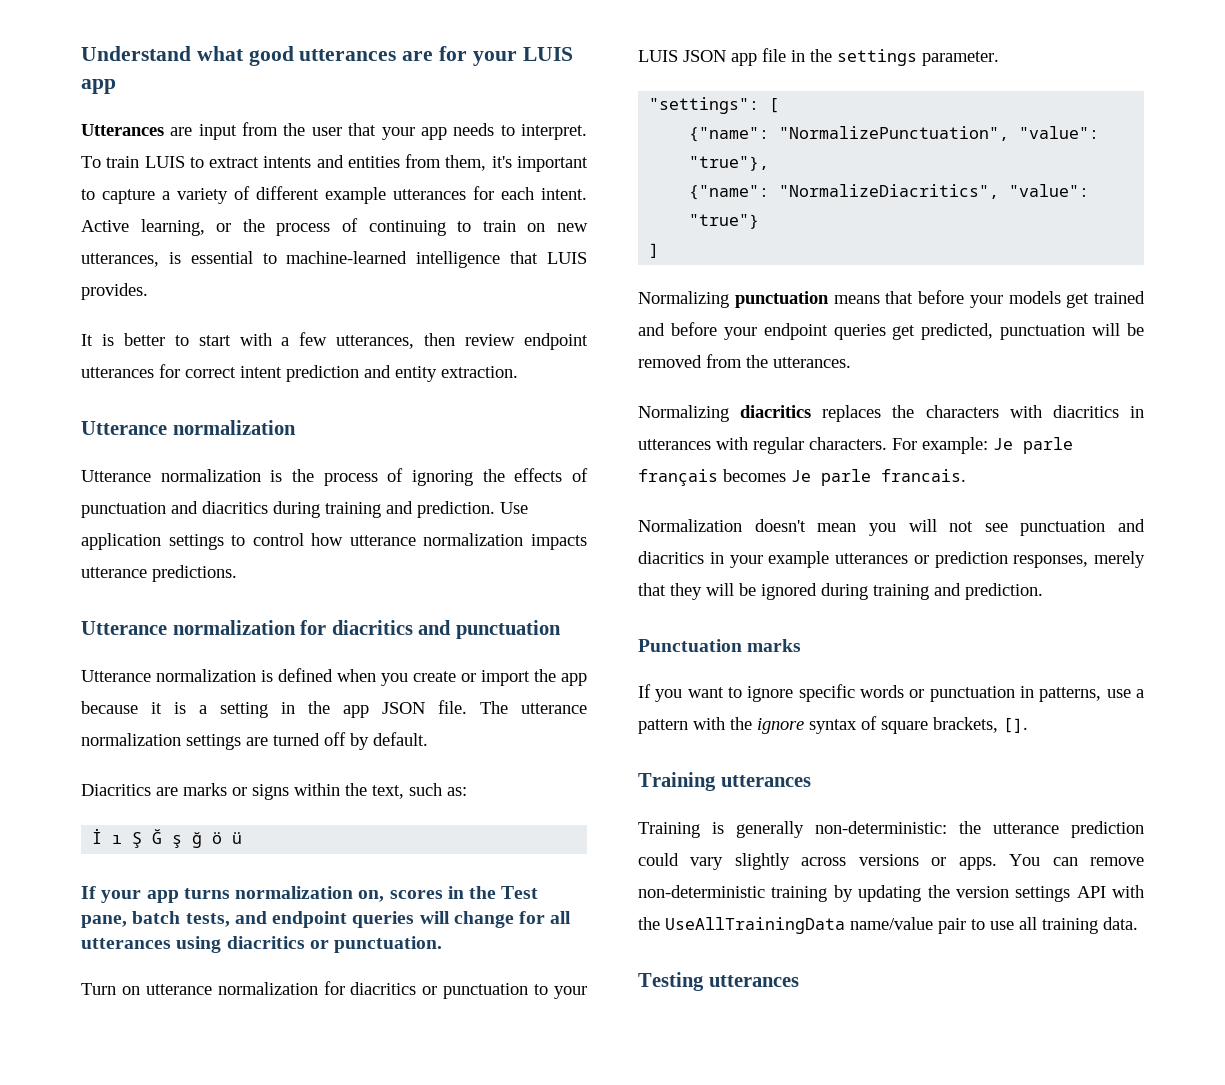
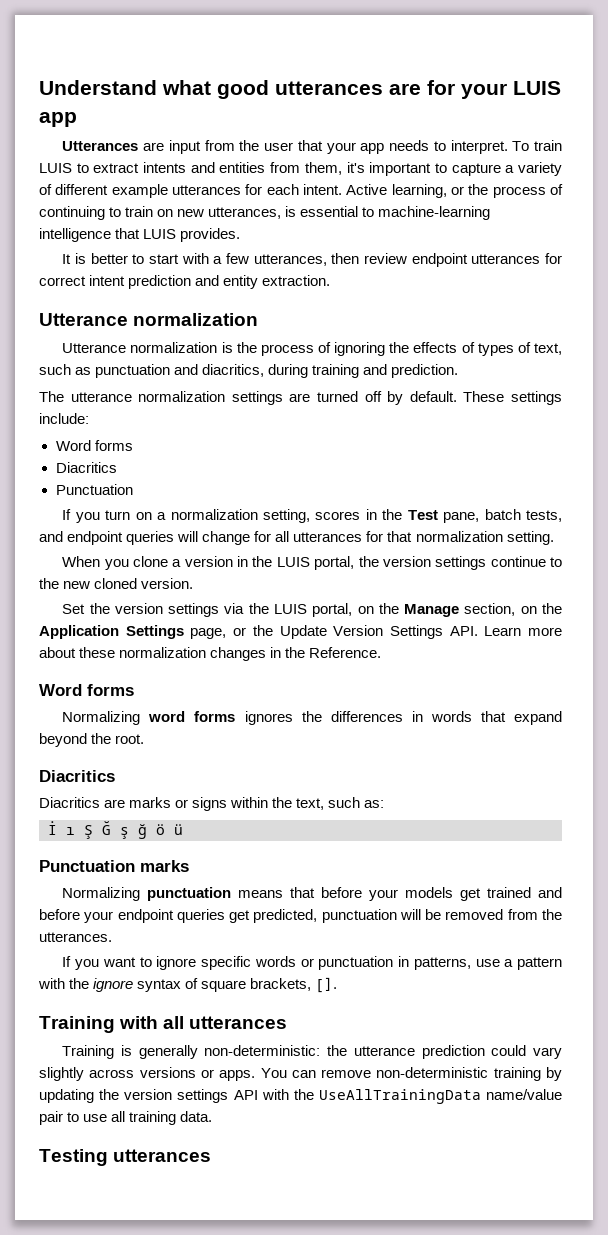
- Active learning, or the process of continuing to train on new utterances, is essential to machine-learned intelligence that LUIS provides.
+ Active learning, or the process of continuing to train on new utterances, is essential to machine-learning intelligence that LUIS provides.
- Utterance normalization is the process of ignoring the effects of punctuation and diacritics during training and prediction. Use application settings to control how utterance normalization impacts utterance predictions.
- Utterance normalization for diacritics and punctuation
- Utterance normalization is defined when you create or import the app because it is a setting in the app JSON file. The utterance normalization settings are turned off by default.
+ Utterance normalization is the process of ignoring the effects of types of text, such as punctuation and diacritics, during training and prediction.
+ The utterance normalization settings are turned off by default. These settings include:
+ Word forms
+ Diacritics
+ Punctuation
+ If you turn on a normalization setting, scores in the Test pane, batch tests, and endpoint queries will change for all utterances for that normalization setting.
+ When you clone a version in the LUIS portal, the version settings continue to the new cloned version.
+ Set the version settings via the LUIS portal, on the Manage section, on the Application Settings page, or the Update Version Settings API. Learn more about these normalization changes in the Reference.
+ Word forms
+ Normalizing word forms ignores the differences in words that expand beyond the root.
+ Diacritics
- If your app turns normalization on, scores in the Test pane, batch tests, and endpoint queries will change for all utterances using diacritics or punctuation.
- Turn on utterance normalization for diacritics or punctuation to your LUIS JSON app file in the settings parameter.
- "settings": [
- {"name": "NormalizePunctuation", "value": "true"},
- {"name": "NormalizeDiacritics", "value": "true"}
- ]
+ Punctuation marks
- Normalizing diacritics replaces the characters with diacritics in utterances with regular characters. For example: Je parle français becomes Je parle francais.
- Normalization doesn't mean you will not see punctuation and diacritics in your example utterances or prediction responses, merely that they will be ignored during training and prediction.
- Punctuation marks
- Training utterances
+ Training with all utterances

